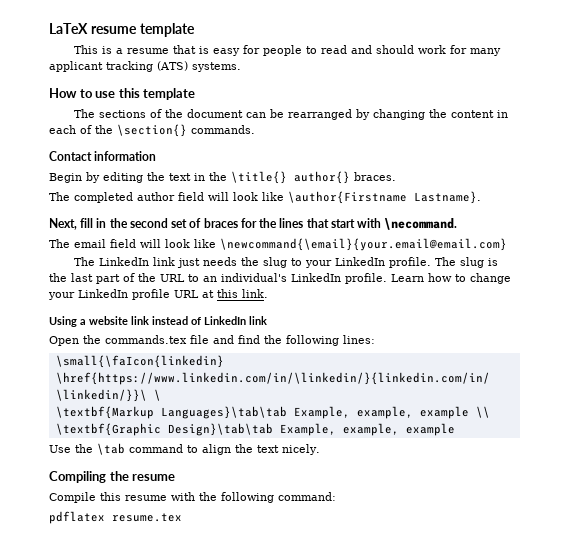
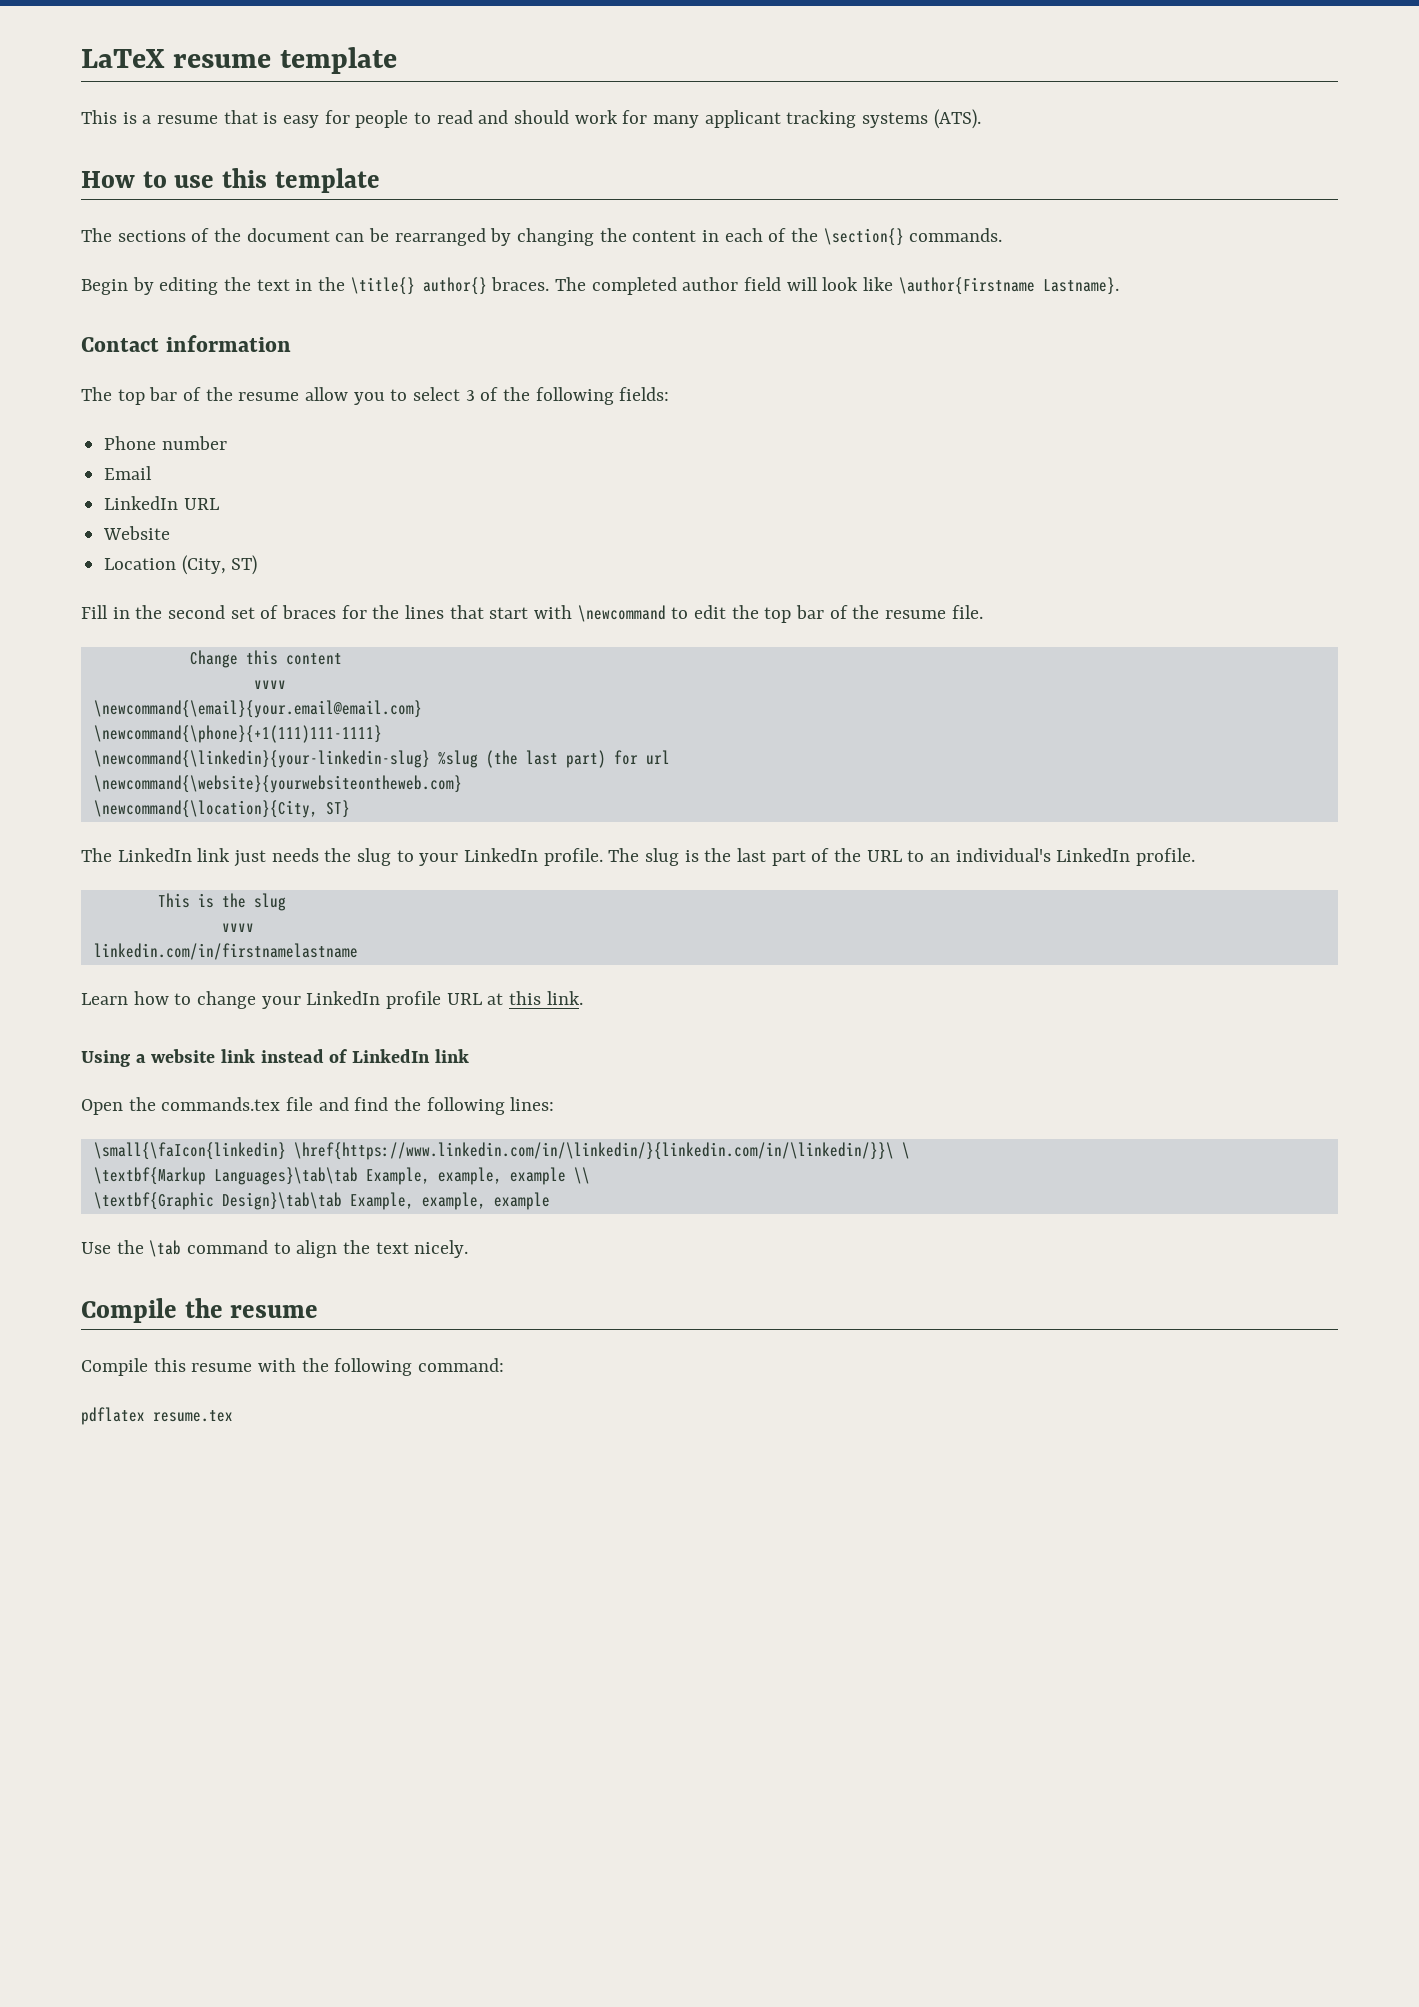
- This is a resume that is easy for people to read and should work for many applicant tracking (ATS) systems.
+ This is a resume that is easy for people to read and should work for many applicant tracking systems (ATS).
- Contact information
- Begin by editing the text in the \title{} author{} braces.
- The completed author field will look like \author{Firstname Lastname}.
+ Begin by editing the text in the \title{} author{} braces. The completed author field will look like \author{Firstname Lastname}.
- Next, fill in the second set of braces for the lines that start with \necommand.
- The email field will look like \newcommand{\email}{your.email@email.com}
+ Contact information
+ The top bar of the resume allow you to select 3 of the following fields:
+ Phone number
+ Email
+ LinkedIn URL
+ Website
+ Location (City, ST)
+ Fill in the second set of braces for the lines that start with \newcommand to edit the top bar of the resume file.
+ Change this content
+ vvvv
+ \newcommand{\email}{your.email@email.com}
+ \newcommand{\phone}{+1(111)111-1111}
+ \newcommand{\linkedin}{your-linkedin-slug} %slug (the last part) for url
+ \newcommand{\website}{yourwebsiteontheweb.com}
+ \newcommand{\location}{City, ST}
- The slug is the last part of the URL to an individual's LinkedIn profile. Learn how to change your LinkedIn profile URL at this link.
+ The slug is the last part of the URL to an individual's LinkedIn profile.
+ This is the slug
+ vvvv
+ linkedin.com/in/firstnamelastname
+ Learn how to change your LinkedIn profile URL at this link.
- Compiling the resume
+ Compile the resume

